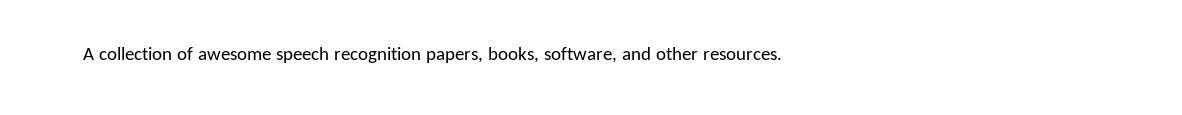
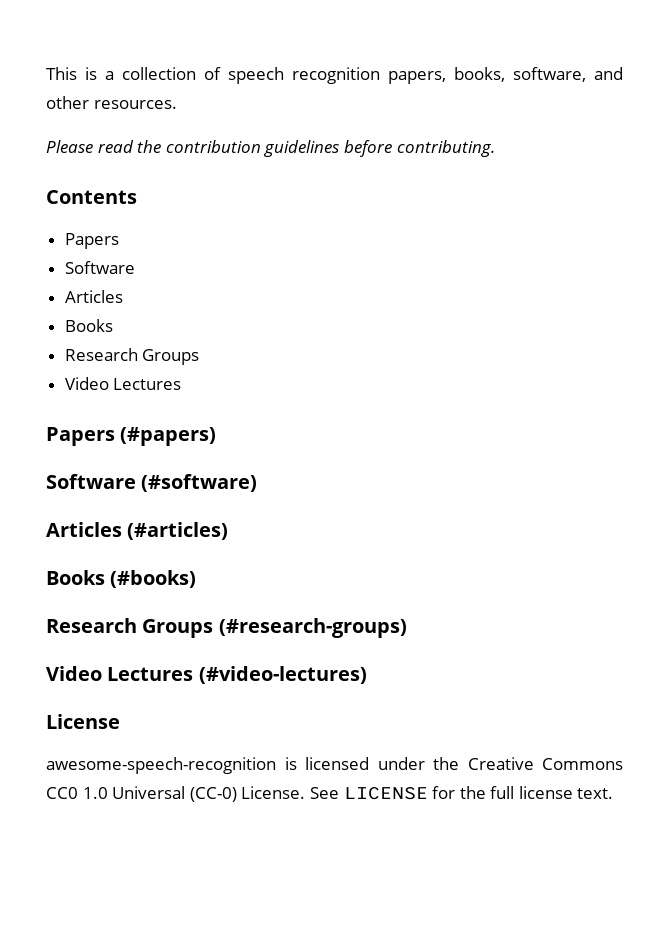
- A collection of awesome speech recognition papers, books, software, and other resources.
+ This is a collection of speech recognition papers, books, software, and other resources.
+ Please read the contribution guidelines before contributing.
+ Contents
+ Papers
+ Software
+ Articles
+ Books
+ Research Groups
+ Video Lectures
+ Papers (#papers)
+ Software (#software)
+ Articles (#articles)
+ Books (#books)
+ Research Groups (#research-groups)
+ Video Lectures (#video-lectures)
+ License
+ awesome-speech-recognition is licensed under the Creative Commons CC0 1.0 Universal (CC-0) License. See LICENSE for the full license text.

